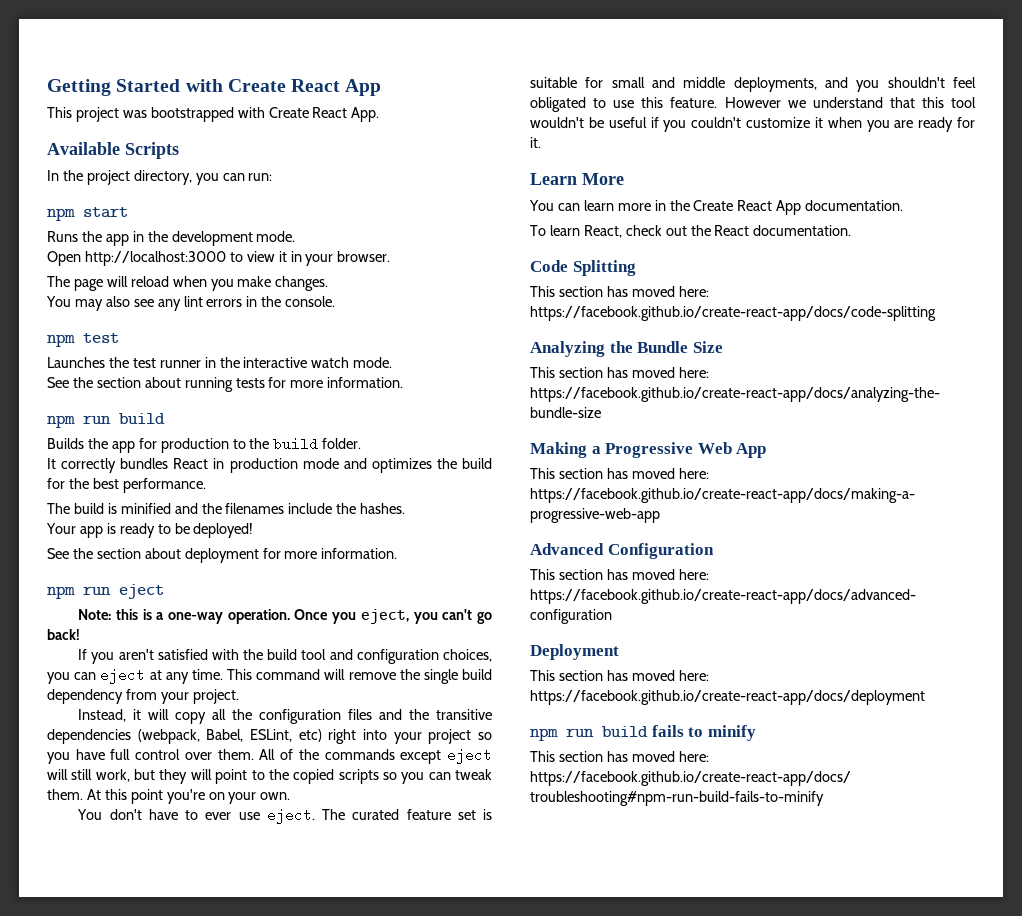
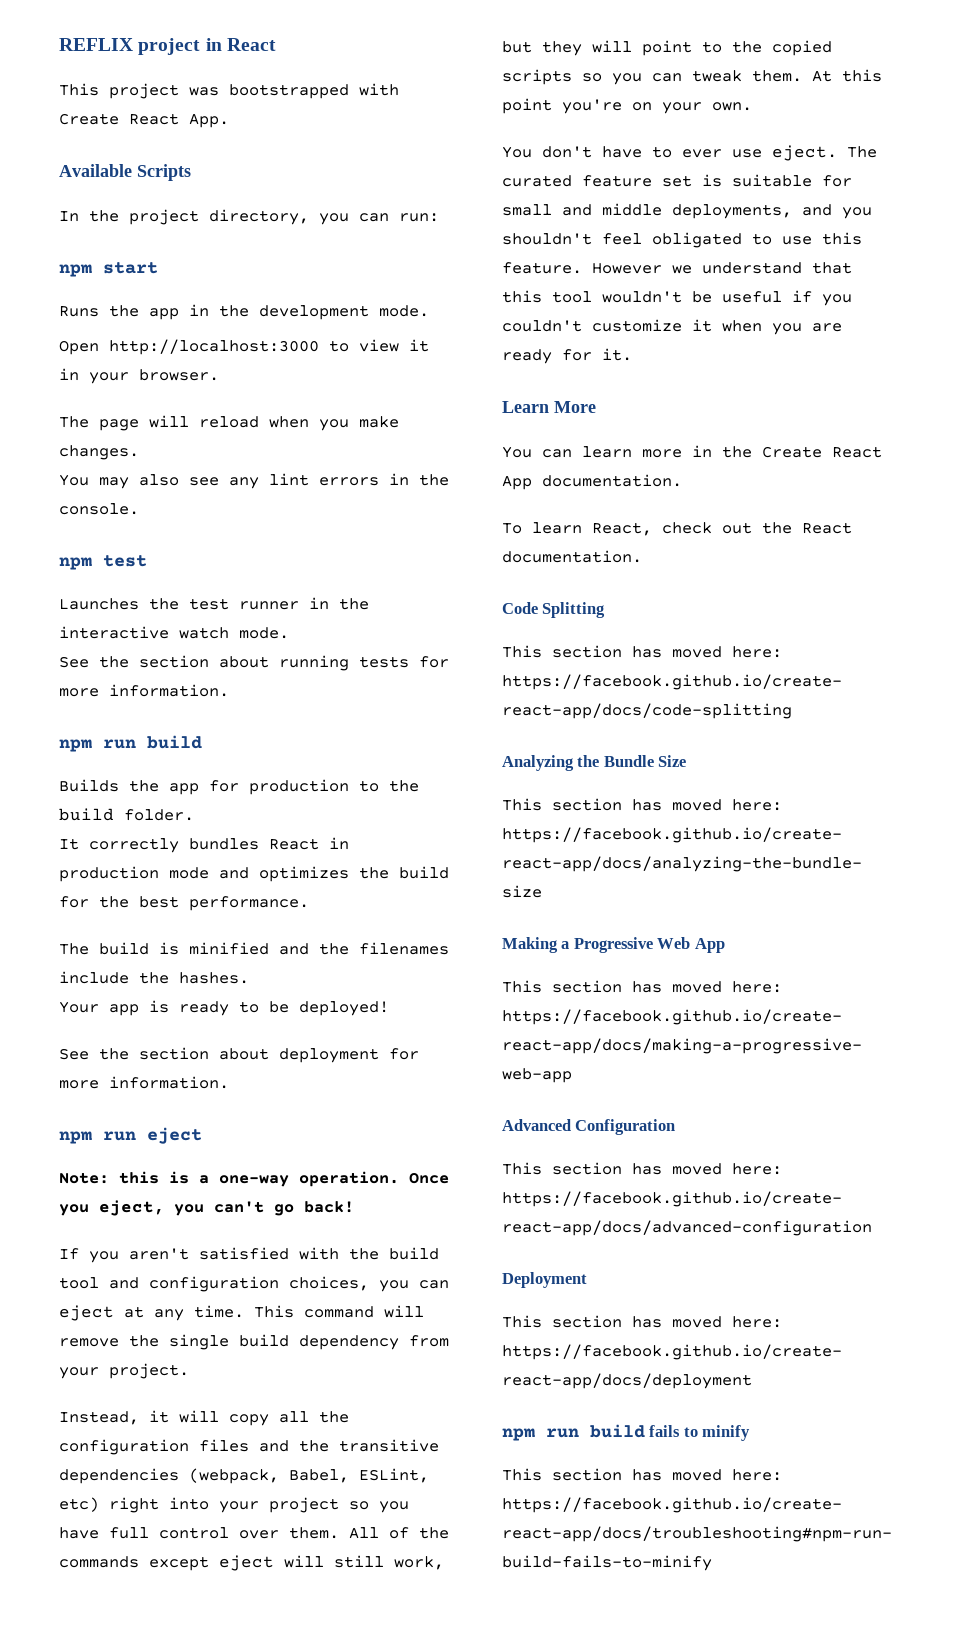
- Getting Started with Create React App
+ REFLIX project in React

